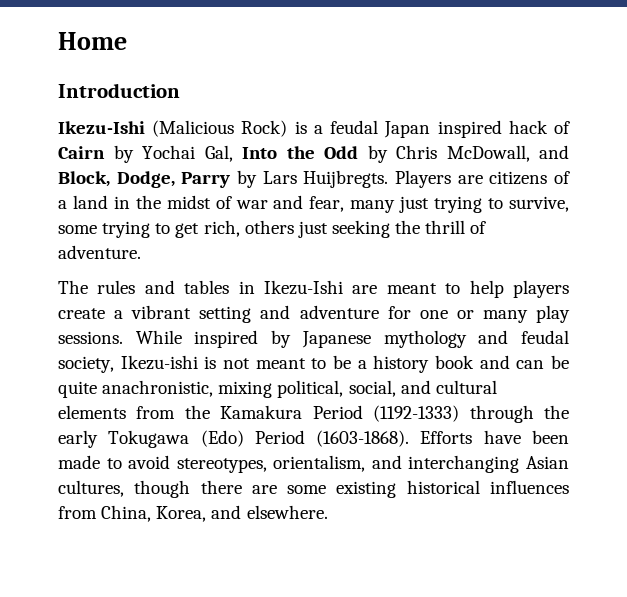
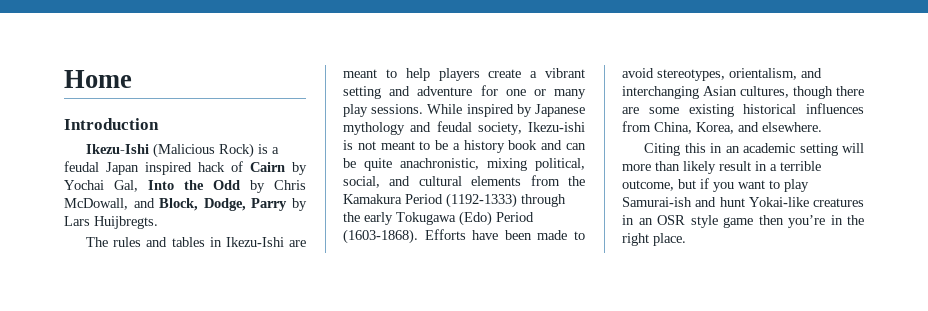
- Players are citizens of a land in the midst of war and fear, many just trying to survive, some trying to get rich, others just seeking the thrill of adventure.
+ Citing this in an academic setting will more than likely result in a terrible outcome, but if you want to play Samurai-ish and hunt Yokai-like creatures in an OSR style game then you’re in the right place.

